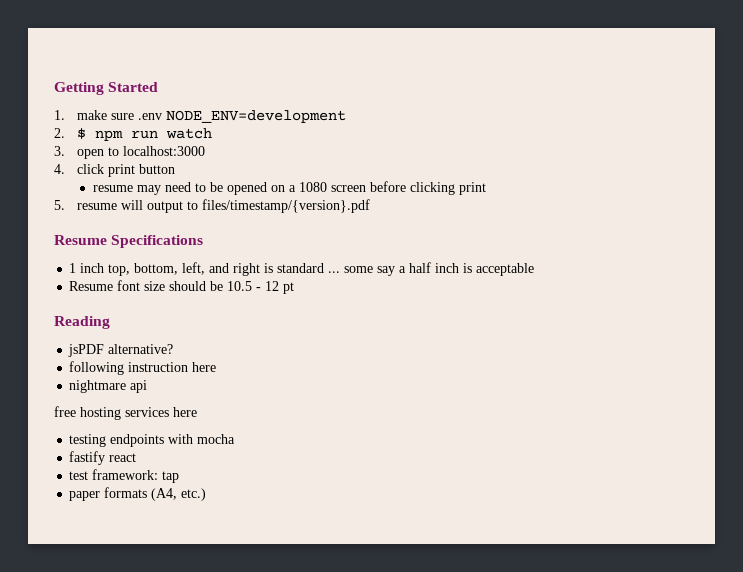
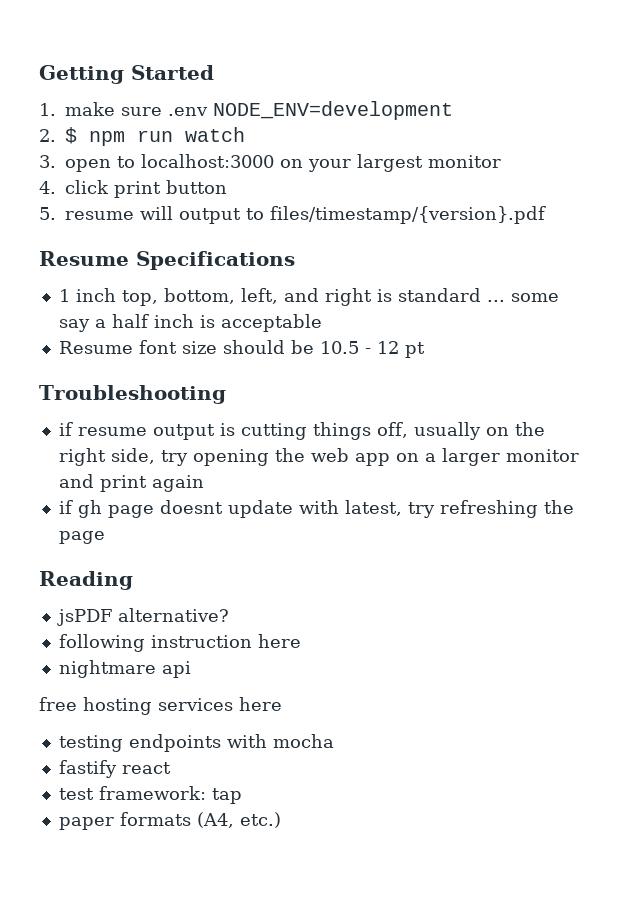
- 3. open to localhost:3000
+ 3. open to localhost:3000 on your largest monitor
- resume may need to be opened on a 1080 screen before clicking print
+ Troubleshooting
+ if resume output is cutting things off, usually on the right side, try opening the web app on a larger monitor and print again
+ if gh page doesnt update with latest, try refreshing the page

